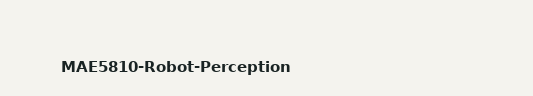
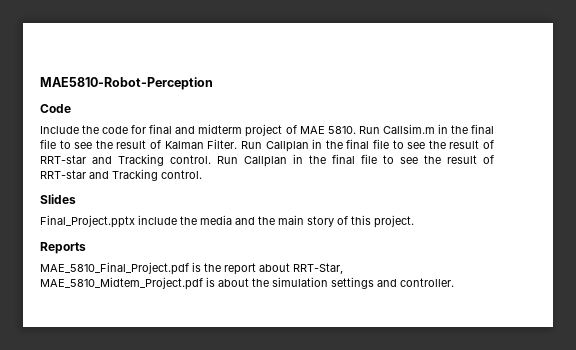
+ Code
+ Include the code for final and midterm project of MAE 5810. Run Callsim.m in the final file to see the result of Kalman Filter. Run Callplan in the final file to see the result of RRT-star and Tracking control. Run Callplan in the final file to see the result of RRT-star and Tracking control.
+ Slides
+ Final_Project.pptx include the media and the main story of this project.
+ Reports
+ MAE_5810_Final_Project.pdf is the report about RRT-Star, MAE_5810_Midtem_Project.pdf is about the simulation settings and controller.

